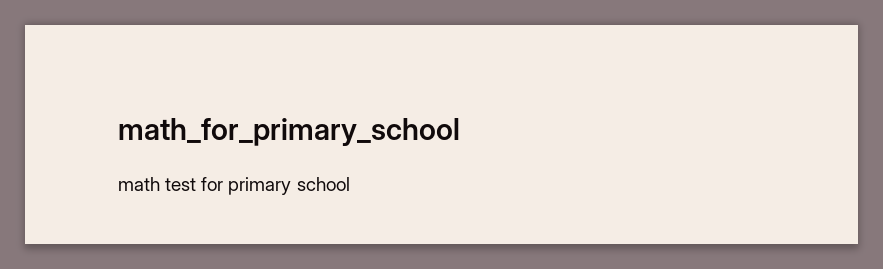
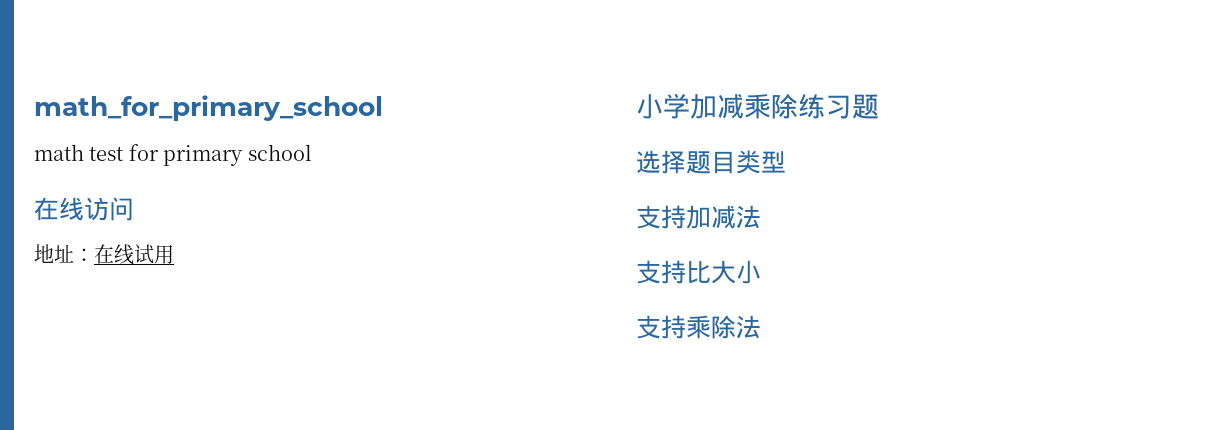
+ 在线访问
+ 地址：在线试用
+ 小学加减乘除练习题
+ 选择题目类型
+ 支持加减法
+ 支持比大小
+ 支持乘除法

